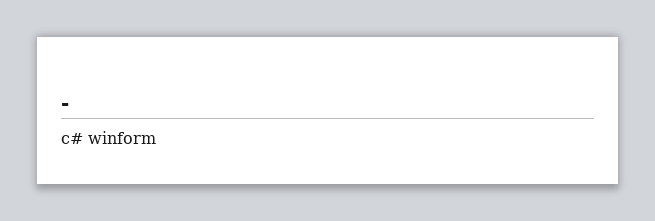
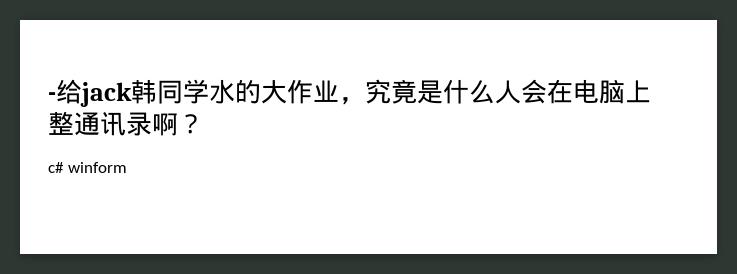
- -
+ -给jack韩同学水的大作业，究竟是什么人会在电脑上整通讯录啊？

